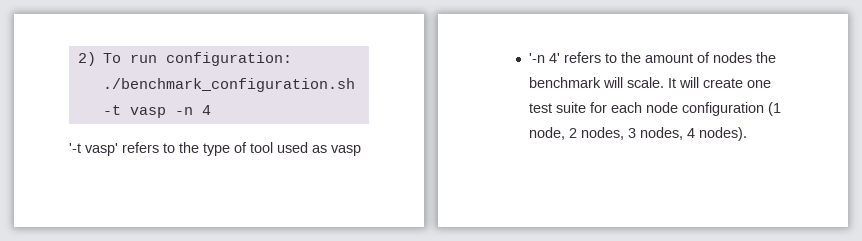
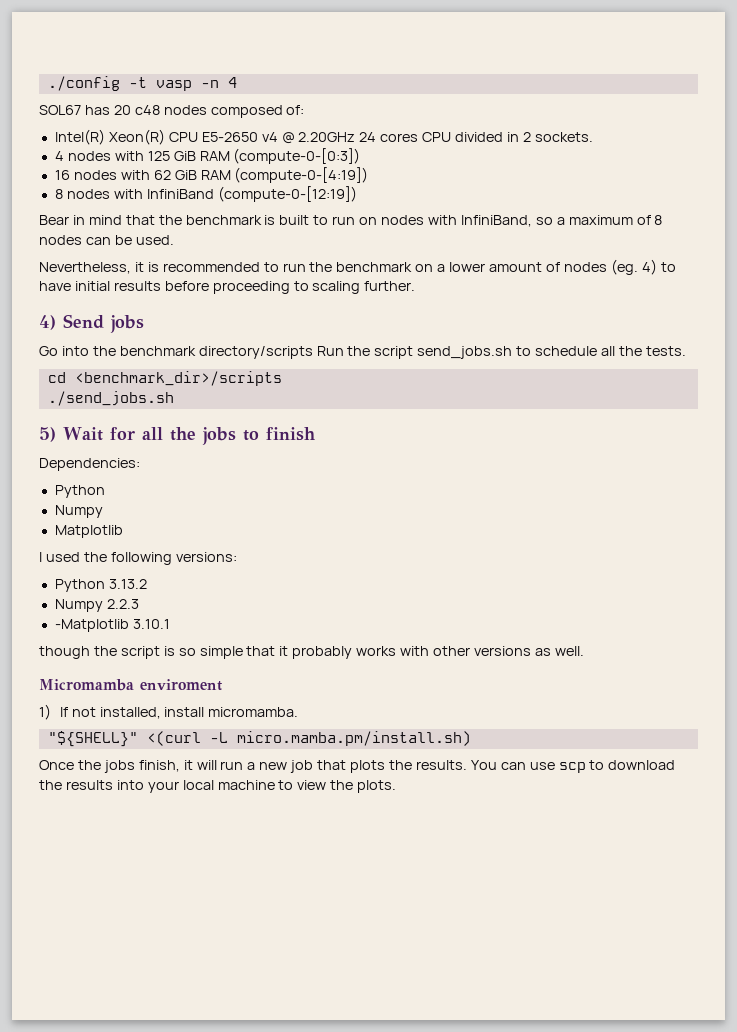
- 2) To run configuration: ./benchmark_configuration.sh -t vasp -n 4
+ ./config -t vasp -n 4
- '-t vasp' refers to the type of tool used as vasp
- '-n 4' refers to the amount of nodes the benchmark will scale. It will create one test suite for each node configuration (1 node, 2 nodes, 3 nodes, 4 nodes).
+ SOL67 has 20 c48 nodes composed of:
+ Intel(R) Xeon(R) CPU E5-2650 v4 @ 2.20GHz 24 cores CPU divided in 2 sockets.
+ 4 nodes with 125 GiB RAM (compute-0-[0:3])
+ 16 nodes with 62 GiB RAM (compute-0-[4:19])
+ 8 nodes with InfiniBand (compute-0-[12:19])
+ Bear in mind that the benchmark is built to run on nodes with InfiniBand, so a maximum of 8 nodes can be used.
+ Nevertheless, it is recommended to run the benchmark on a lower amount of nodes (eg. 4) to have initial results before proceeding to scaling further.
+ 4) Send jobs
+ Go into the benchmark directory/scripts Run the script send_jobs.sh to schedule all the tests.
+ cd <benchmark_dir>/scripts
+ ./send_jobs.sh
+ 5) Wait for all the jobs to finish
+ Dependencies:
+ Python
+ Numpy
+ Matplotlib
+ I used the following versions:
+ Python 3.13.2
+ Numpy 2.2.3
+ -Matplotlib 3.10.1
+ though the script is so simple that it probably works with other versions as well.
+ Micromamba enviroment
+ 1) If not installed, install micromamba.
+ "${SHELL}" <(curl -L micro.mamba.pm/install.sh)
+ Once the jobs finish, it will run a new job that plots the results. You can use scp to download the results into your local machine to view the plots.

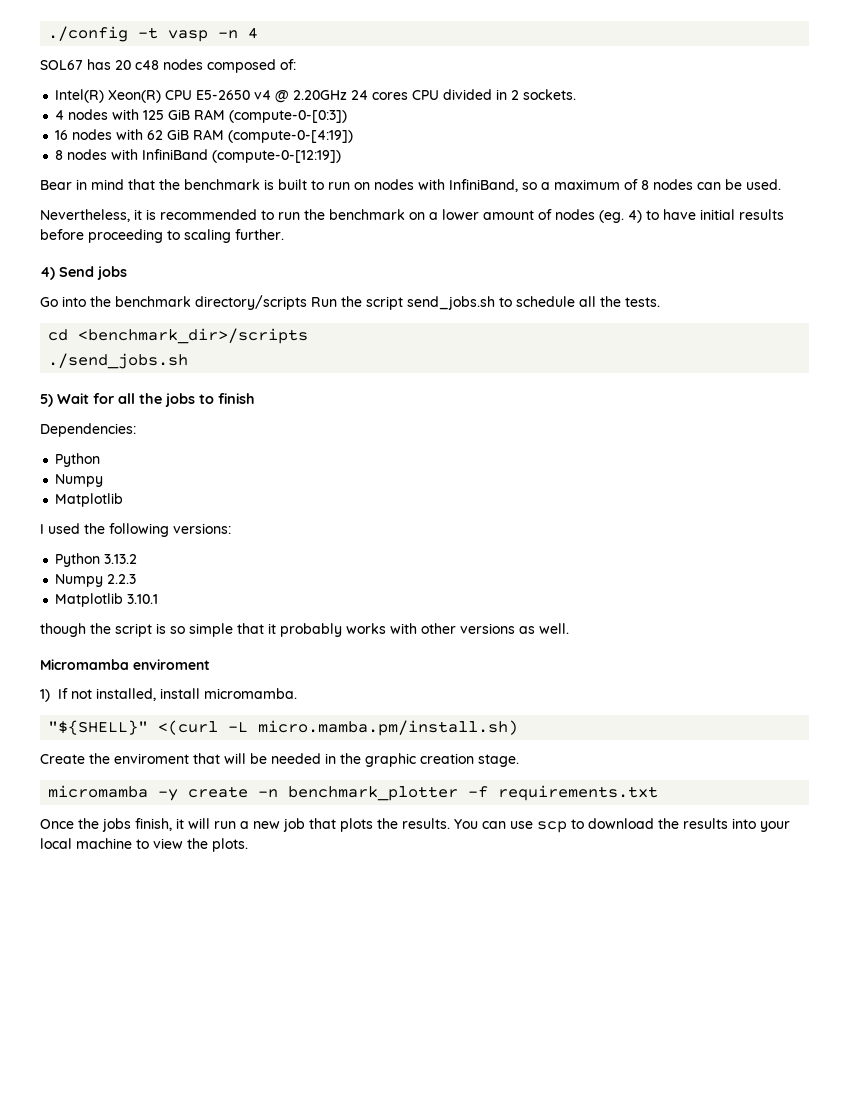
- -Matplotlib 3.10.1
+ Matplotlib 3.10.1
+ Create the enviroment that will be needed in the graphic creation stage.
+ micromamba -y create -n benchmark_plotter -f requirements.txt

